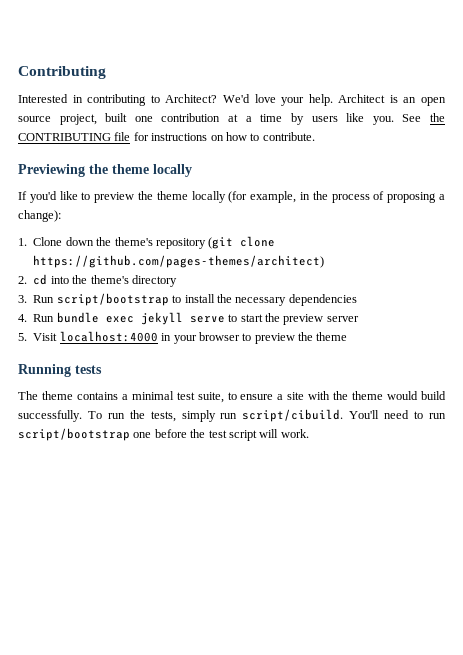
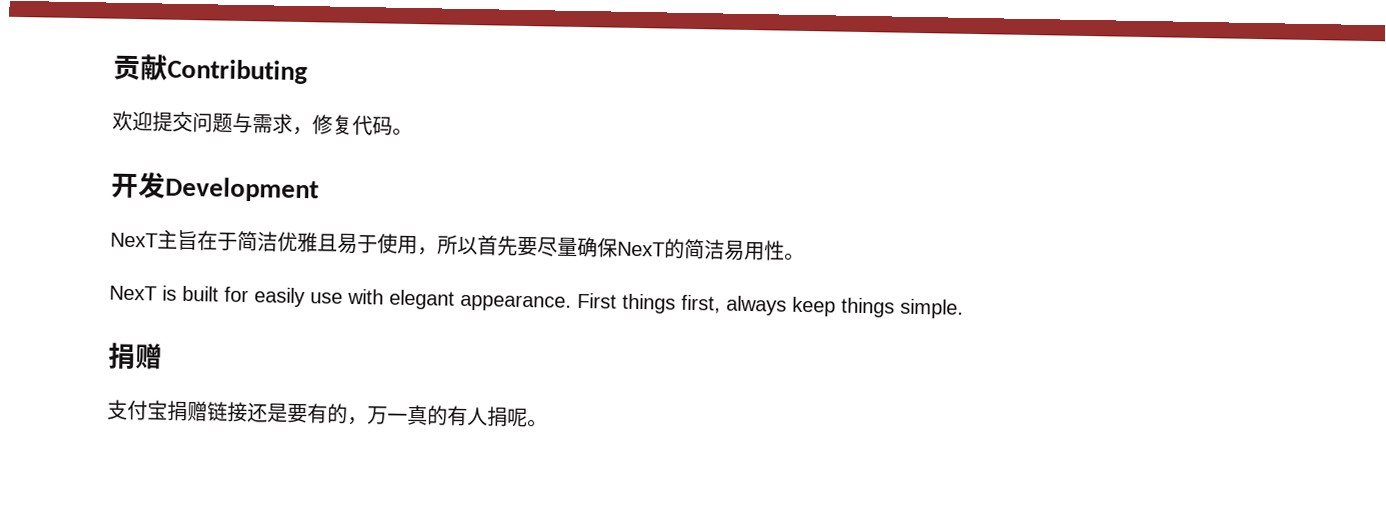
- Contributing
+ 贡献Contributing
- Interested in contributing to Architect? We'd love your help. Architect is an open source project, built one contribution at a time by users like you. See the CONTRIBUTING file for instructions on how to contribute.
- Previewing the theme locally
- If you'd like to preview the theme locally (for example, in the process of proposing a change):
- 1. Clone down the theme's repository (git clone https://github.com/pages-themes/architect)
- 2. cd into the theme's directory
- 3. Run script/bootstrap to install the necessary dependencies
- 4. Run bundle exec jekyll serve to start the preview server
- 5. Visit localhost:4000 in your browser to preview the theme
- Running tests
- The theme contains a minimal test suite, to ensure a site with the theme would build successfully. To run the tests, simply run script/cibuild. You'll need to run script/bootstrap one before the test script will work.
+ 欢迎提交问题与需求，修复代码。
+ 开发Development
+ NexT主旨在于简洁优雅且易于使用，所以首先要尽量确保NexT的简洁易用性。
+ NexT is built for easily use with elegant appearance. First things first, always keep things simple.
+ 捐赠
+ 支付宝捐赠链接还是要有的，万一真的有人捐呢。

